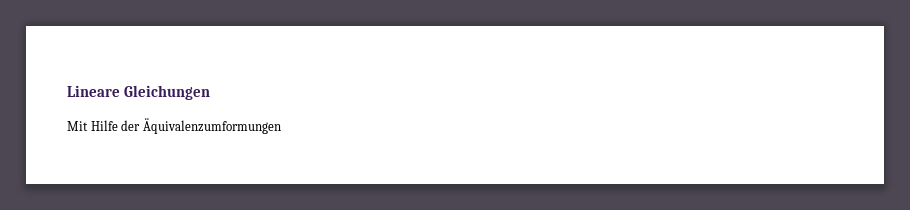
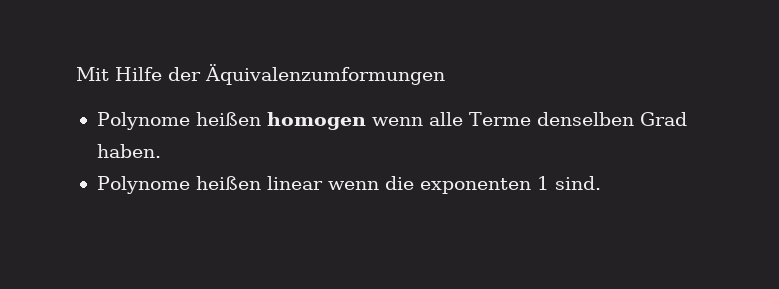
- Lineare Gleichungen
+ Polynome heißen homogen wenn alle Terme denselben Grad haben.
+ Polynome heißen linear wenn die exponenten 1 sind.

